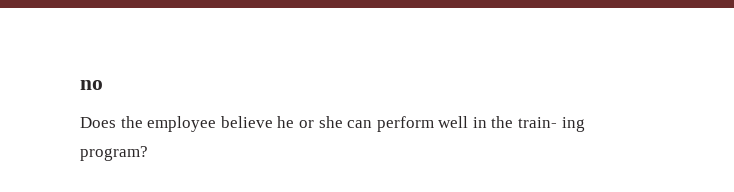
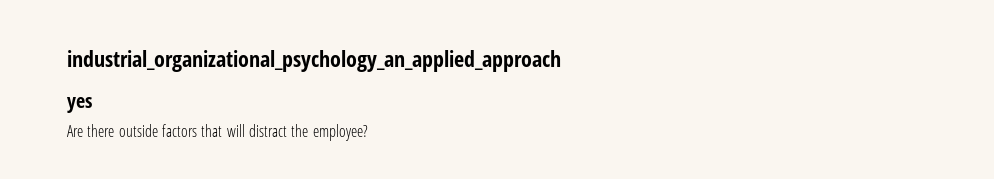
- no
- Does the employee believe he or she can perform well in the train- ing program?
+ industrial_organizational_psychology_an_applied_approach
+ yes
+ Are there outside factors that will distract the employee?

